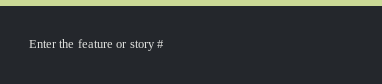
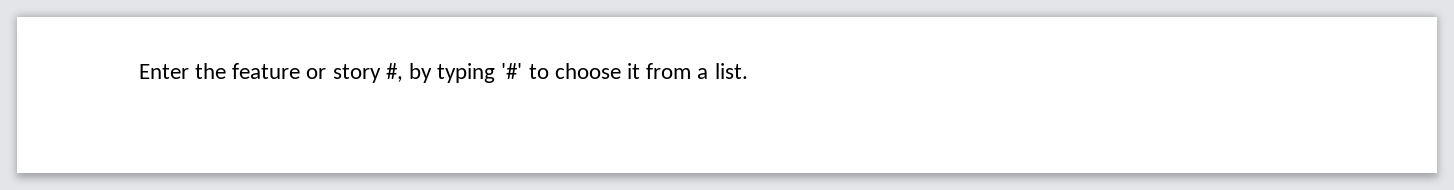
- Enter the feature or story #
+ Enter the feature or story #, by typing '#' to choose it from a list.

